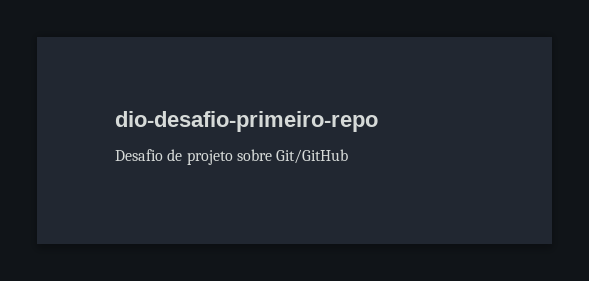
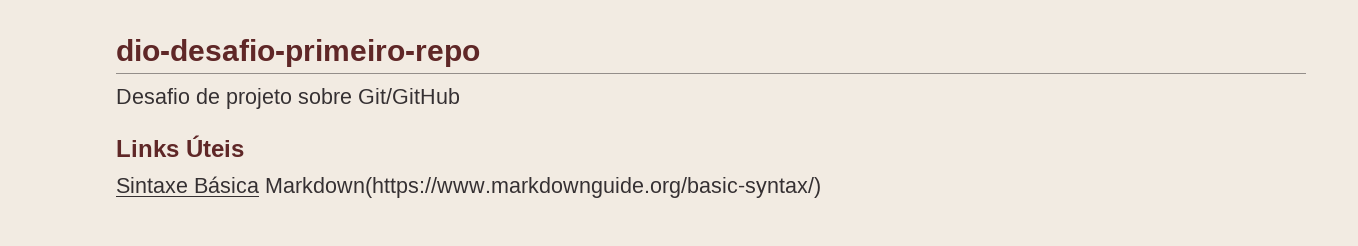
+ Links Úteis
+ Sintaxe Básica Markdown(https://www.markdownguide.org/basic-syntax/)

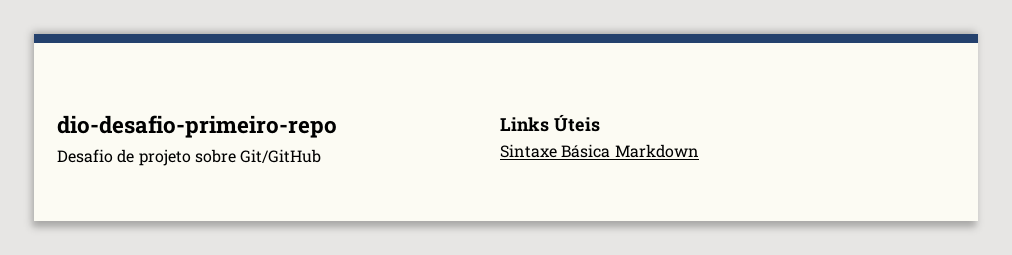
- Sintaxe Básica Markdown(https://www.markdownguide.org/basic-syntax/)
+ Sintaxe Básica Markdown

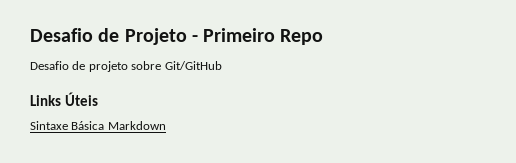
- dio-desafio-primeiro-repo
+ Desafio de Projeto - Primeiro Repo

